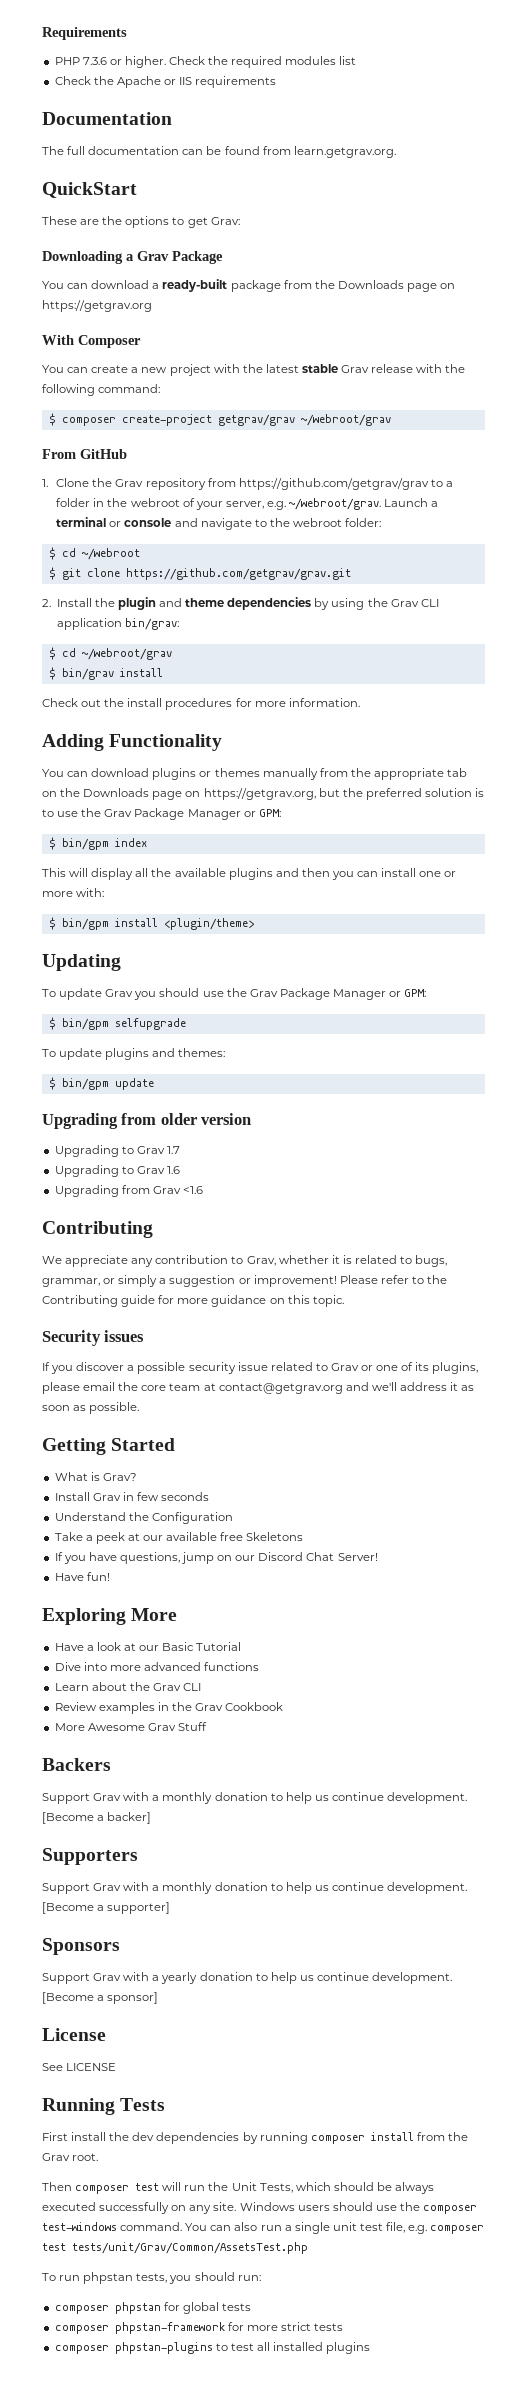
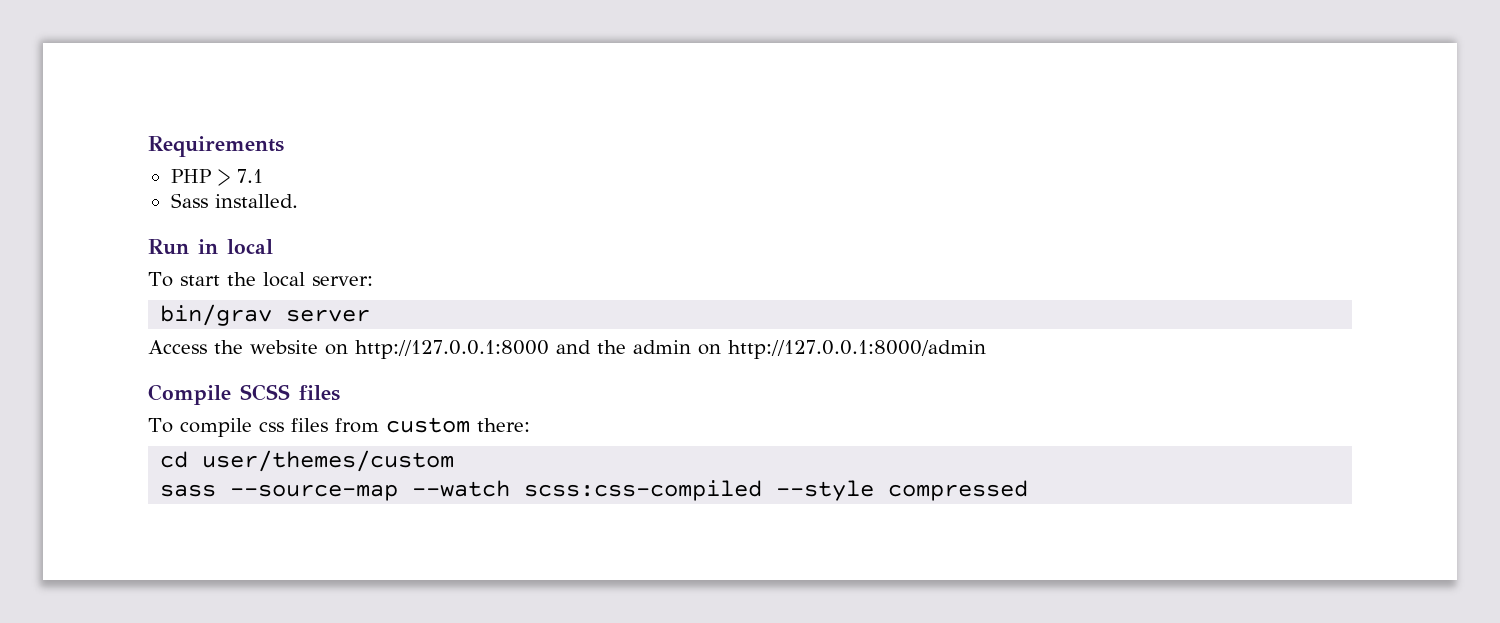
- PHP 7.3.6 or higher. Check the required modules list
- Check the Apache or IIS requirements
- Documentation
- The full documentation can be found from learn.getgrav.org.
- QuickStart
- These are the options to get Grav:
- Downloading a Grav Package
- You can download a ready-built package from the Downloads page on https://getgrav.org
- With Composer
- You can create a new project with the latest stable Grav release with the following command:
- $ composer create-project getgrav/grav ~/webroot/grav
- From GitHub
- 1. Clone the Grav repository from https://github.com/getgrav/grav to a folder in the webroot of your server, e.g. ~/webroot/grav. Launch a terminal or console and navigate to the webroot folder:
- $ cd ~/webroot
- $ git clone https://github.com/getgrav/grav.git
- 2. Install the plugin and theme dependencies by using the Grav CLI application bin/grav:
- $ cd ~/webroot/grav
- $ bin/grav install
- Check out the install procedures for more information.
- Adding Functionality
- You can download plugins or themes manually from the appropriate tab on the Downloads page on https://getgrav.org, but the preferred solution is to use the Grav Package Manager or GPM:
- $ bin/gpm index
- This will display all the available plugins and then you can install one or more with:
- $ bin/gpm install <plugin/theme>
- Updating
- To update Grav you should use the Grav Package Manager or GPM:
- $ bin/gpm selfupgrade
- To update plugins and themes:
- $ bin/gpm update
- Upgrading from older version
- Upgrading to Grav 1.7
- Upgrading to Grav 1.6
- Upgrading from Grav <1.6
- Contributing
- We appreciate any contribution to Grav, whether it is related to bugs, grammar, or simply a suggestion or improvement! Please refer to the Contributing guide for more guidance on this topic.
- Security issues
- If you discover a possible security issue related to Grav or one of its plugins, please email the core team at contact@getgrav.org and we'll address it as soon as possible.
- Getting Started
- What is Grav?
- Install Grav in few seconds
- Understand the Configuration
- Take a peek at our available free Skeletons
- If you have questions, jump on our Discord Chat Server!
- Have fun!
- Exploring More
- Have a look at our Basic Tutorial
- Dive into more advanced functions
- Learn about the Grav CLI
- Review examples in the Grav Cookbook
- More Awesome Grav Stuff
- Backers
- Support Grav with a monthly donation to help us continue development. [Become a backer]
- Supporters
- Support Grav with a monthly donation to help us continue development. [Become a supporter]
- Sponsors
- Support Grav with a yearly donation to help us continue development. [Become a sponsor]
- License
- See LICENSE
- Running Tests
- First install the dev dependencies by running composer install from the Grav root.
- Then composer test will run the Unit Tests, which should be always executed successfully on any site. Windows users should use the composer test-windows command. You can also run a single unit test file, e.g. composer test tests/unit/Grav/Common/AssetsTest.php
- To run phpstan tests, you should run:
- composer phpstan for global tests
- composer phpstan-framework for more strict tests
- composer phpstan-plugins to test all installed plugins
+ PHP > 7.1
+ Sass installed.
+ Run in local
+ To start the local server:
+ bin/grav server
+ Access the website on http://127.0.0.1:8000 and the admin on http://127.0.0.1:8000/admin
+ Compile SCSS files
+ To compile css files from custom there:
+ cd user/themes/custom
+ sass --source-map --watch scss:css-compiled --style compressed

